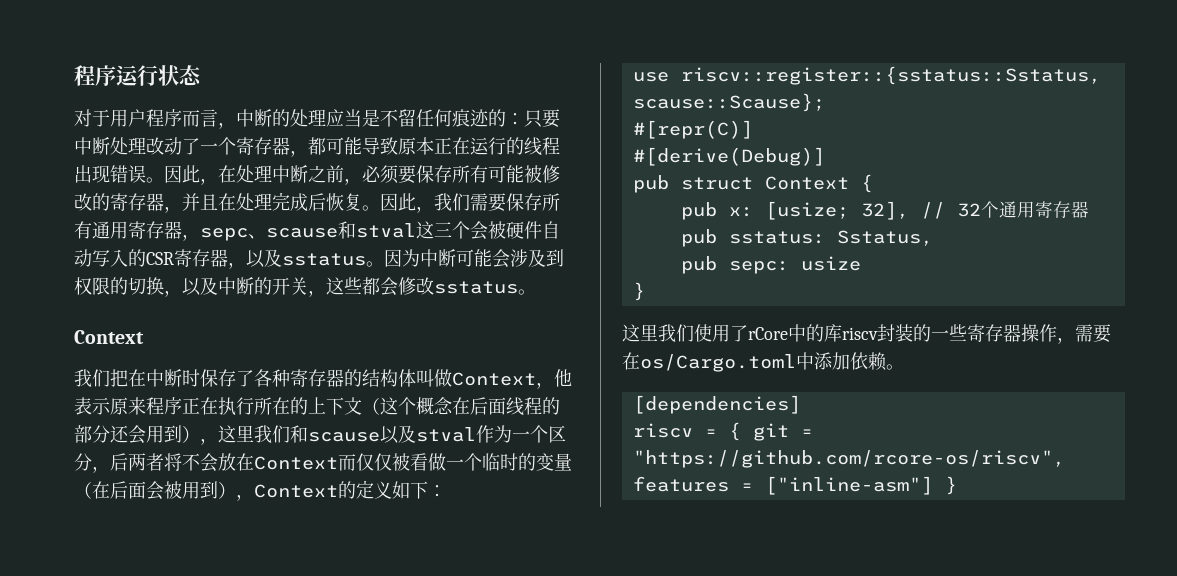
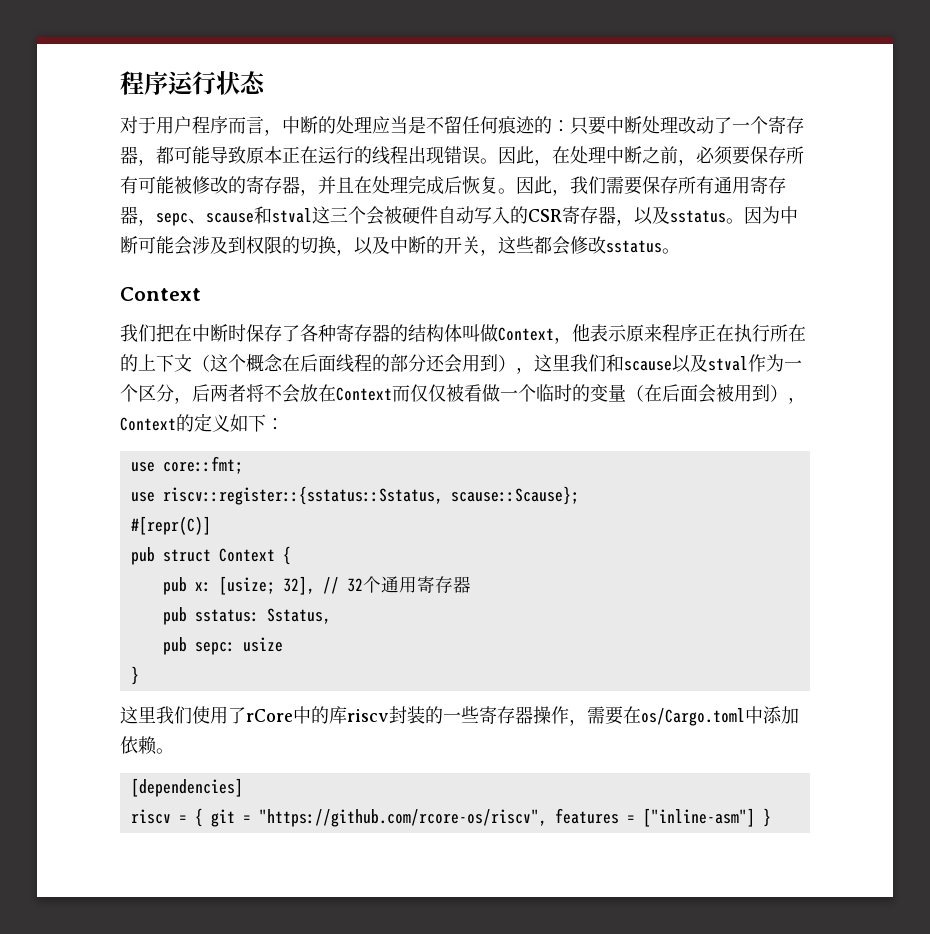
+ use core::fmt;
- #[derive(Debug)]

